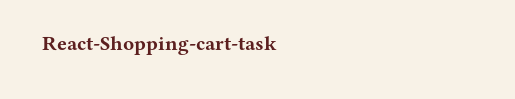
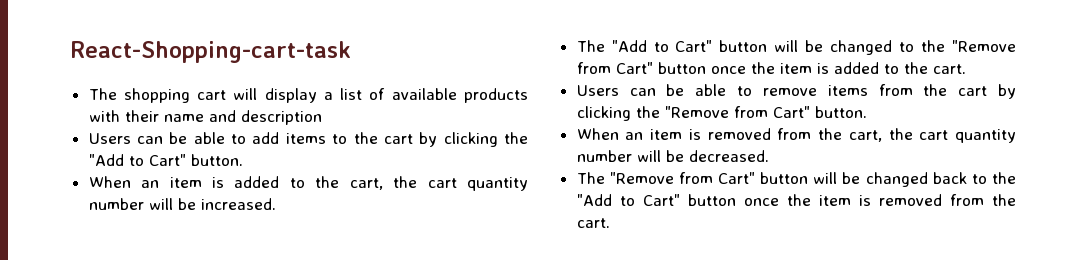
+ The shopping cart will display a list of available products with their name and description
+ Users can be able to add items to the cart by clicking the "Add to Cart" button.
+ When an item is added to the cart, the cart quantity number will be increased.
+ The "Add to Cart" button will be changed to the "Remove from Cart" button once the item is added to the cart.
+ Users can be able to remove items from the cart by clicking the "Remove from Cart" button.
+ When an item is removed from the cart, the cart quantity number will be decreased.
+ The "Remove from Cart" button will be changed back to the "Add to Cart" button once the item is removed from the cart.

